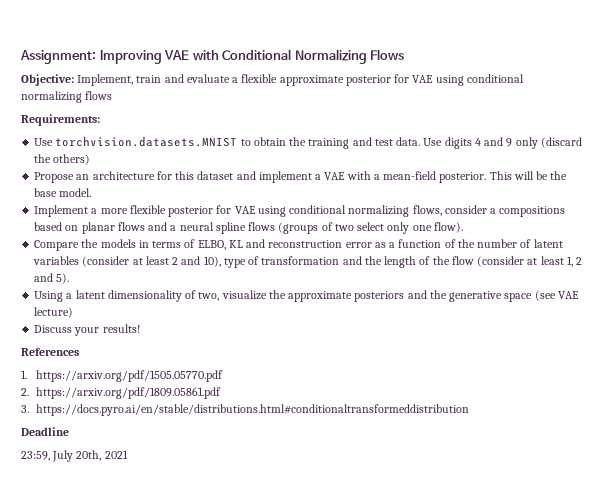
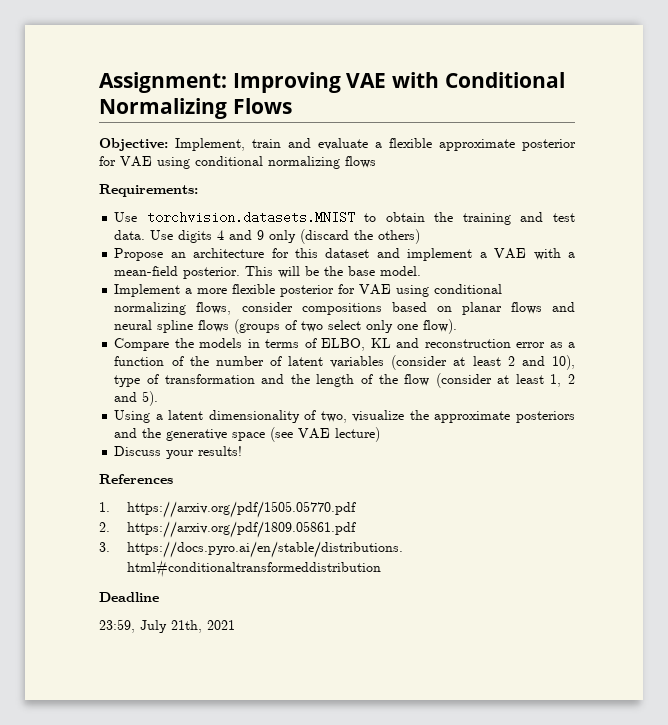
- Implement a more flexible posterior for VAE using conditional normalizing flows, consider a compositions based on planar flows and a neural spline flows (groups of two select only one flow).
+ Implement a more flexible posterior for VAE using conditional normalizing flows, consider compositions based on planar flows and neural spline flows (groups of two select only one flow).
- 23:59, July 20th, 2021
+ 23:59, July 21th, 2021

